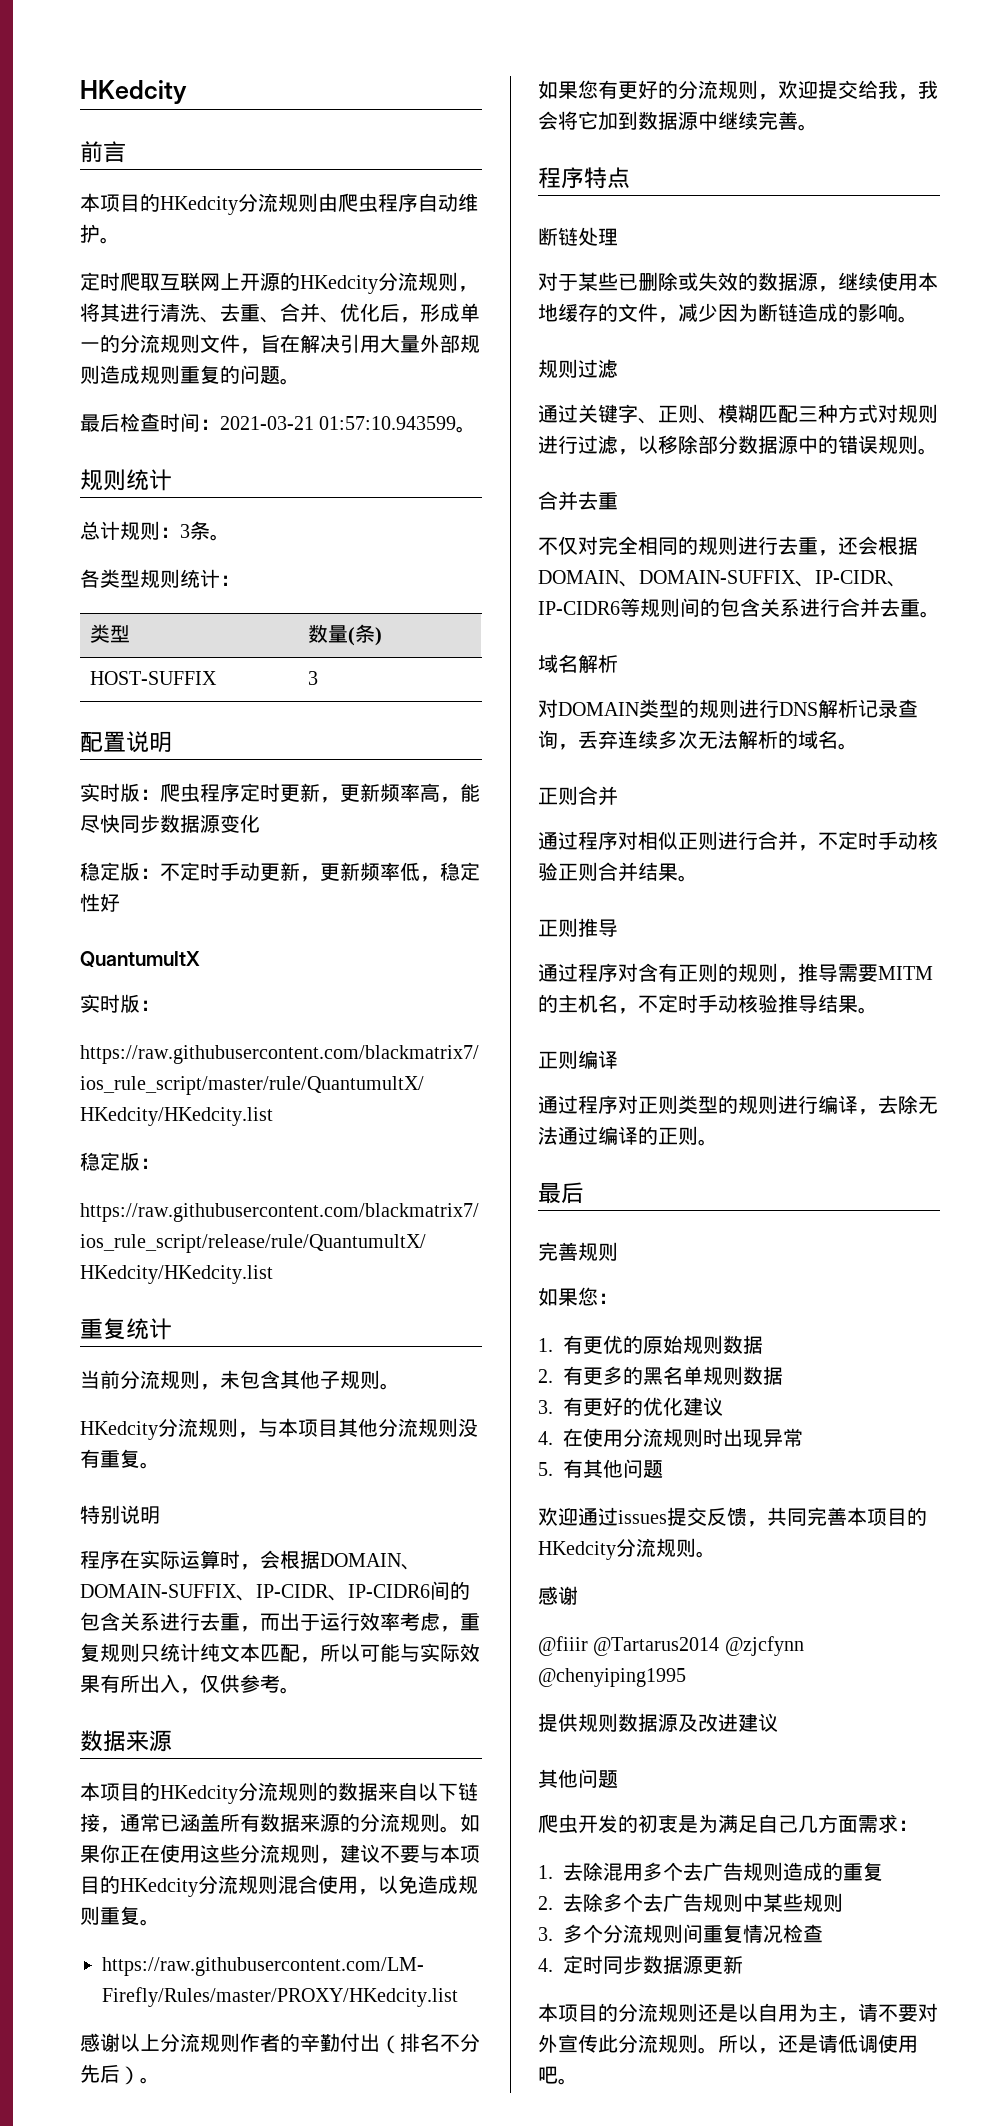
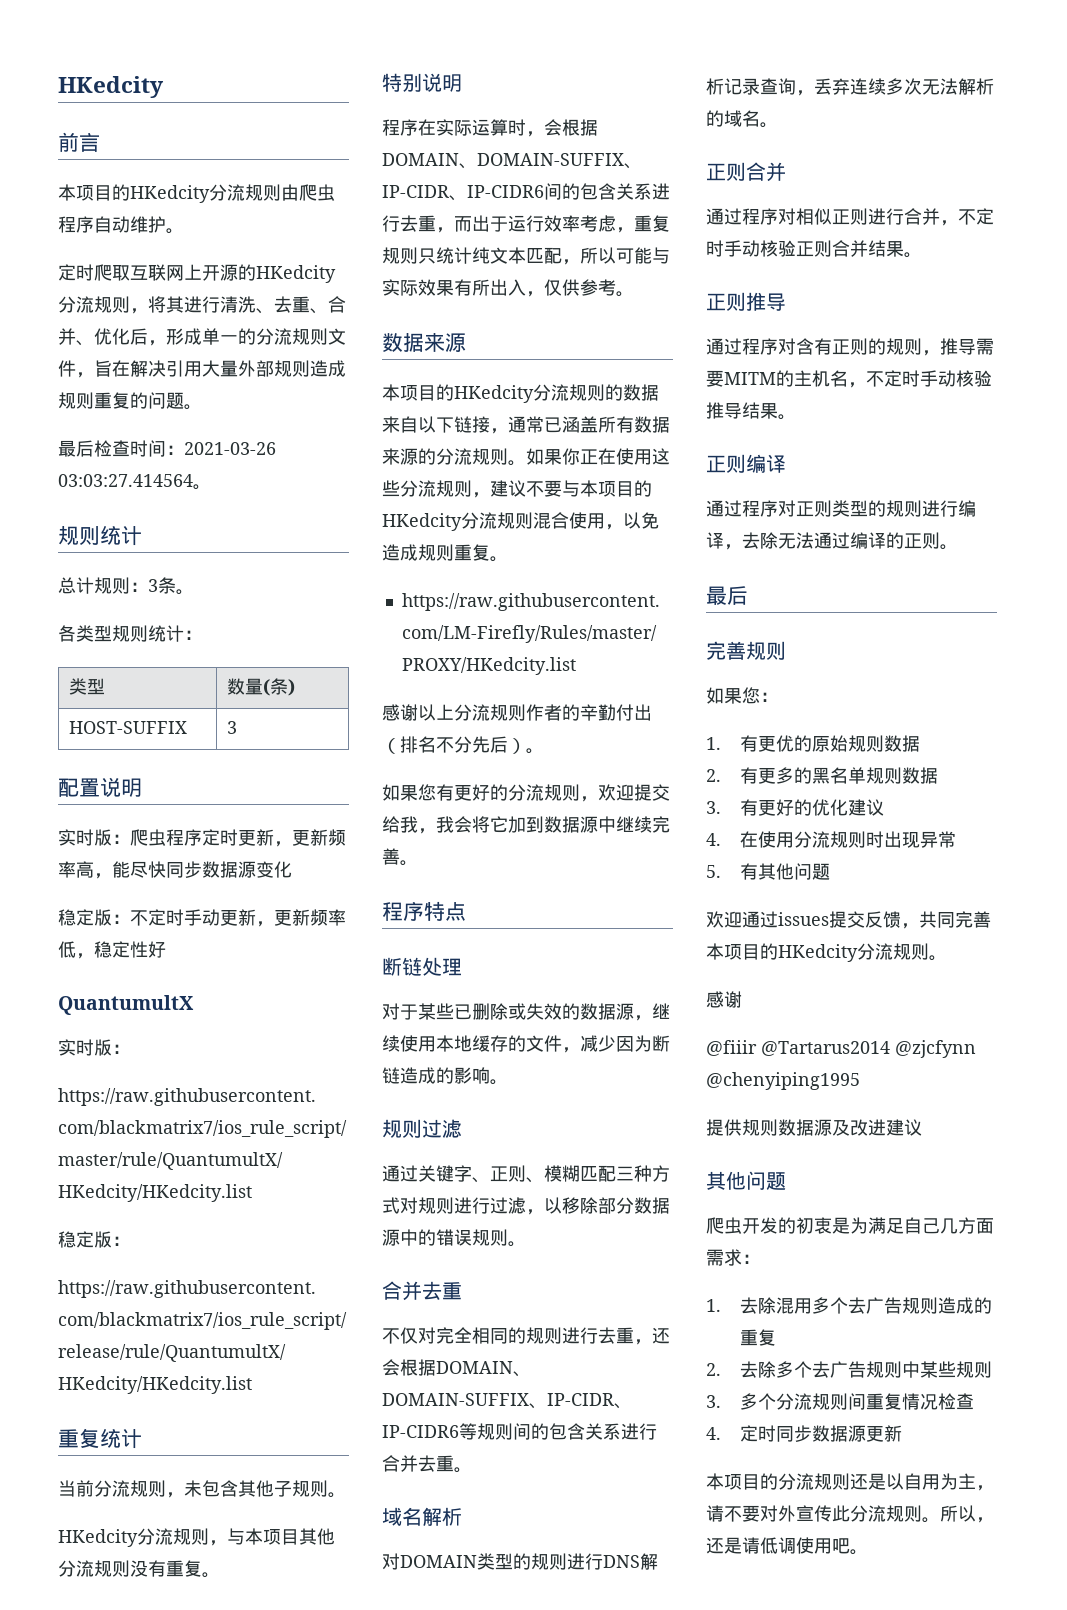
- 最后检查时间：2021-03-21 01:57:10.943599。
+ 最后检查时间：2021-03-26 03:03:27.414564。

